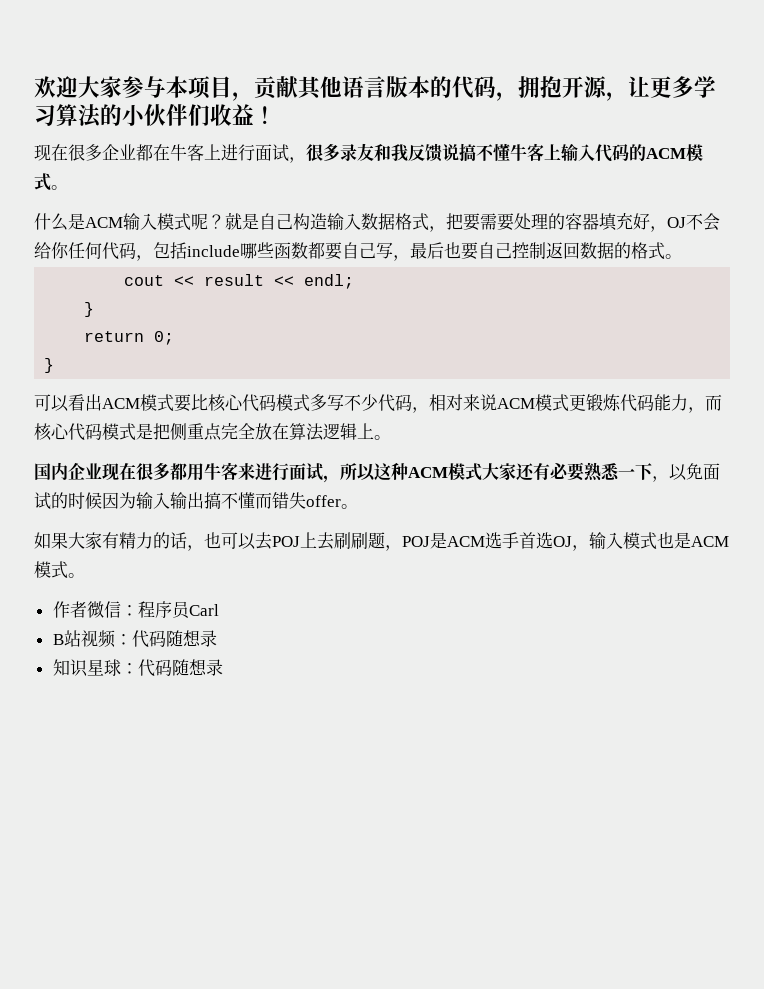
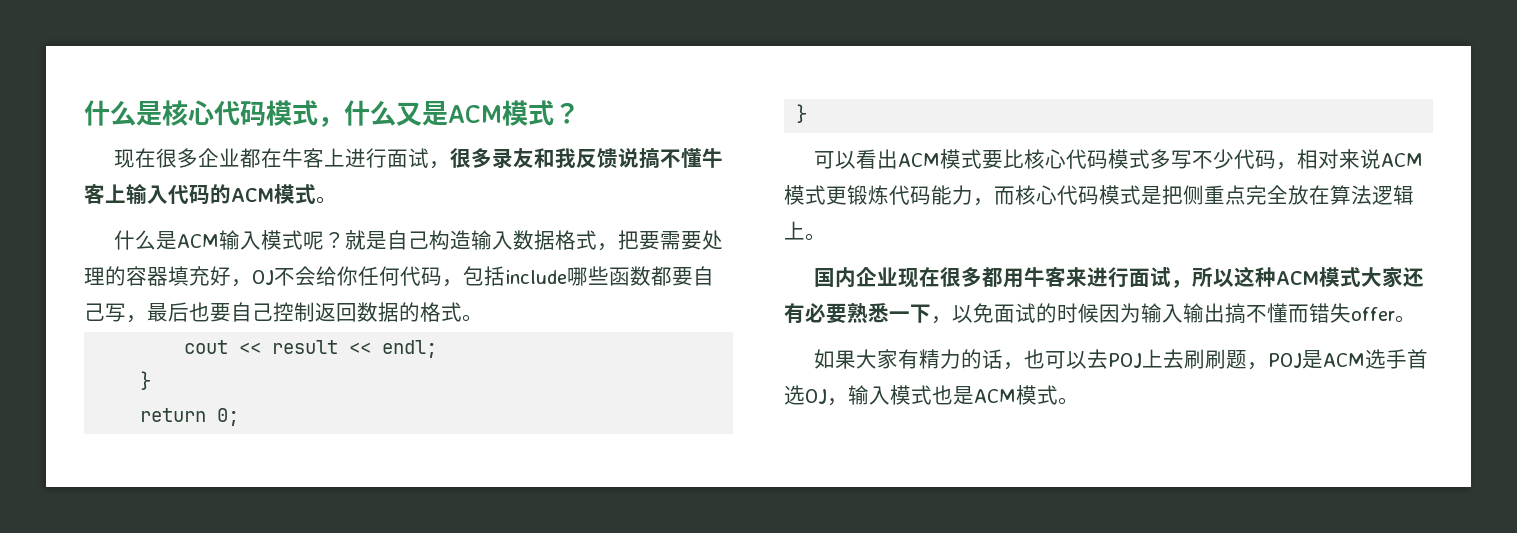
- 欢迎大家参与本项目，贡献其他语言版本的代码，拥抱开源，让更多学习算法的小伙伴们收益！
+ 什么是核心代码模式，什么又是ACM模式？
- 作者微信：程序员Carl
- B站视频：代码随想录
- 知识星球：代码随想录

